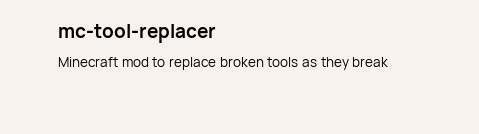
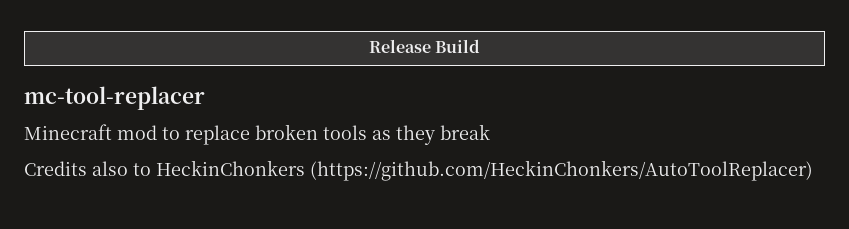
+ Release Build
+ Credits also to HeckinChonkers (https://github.com/HeckinChonkers/AutoToolReplacer)

